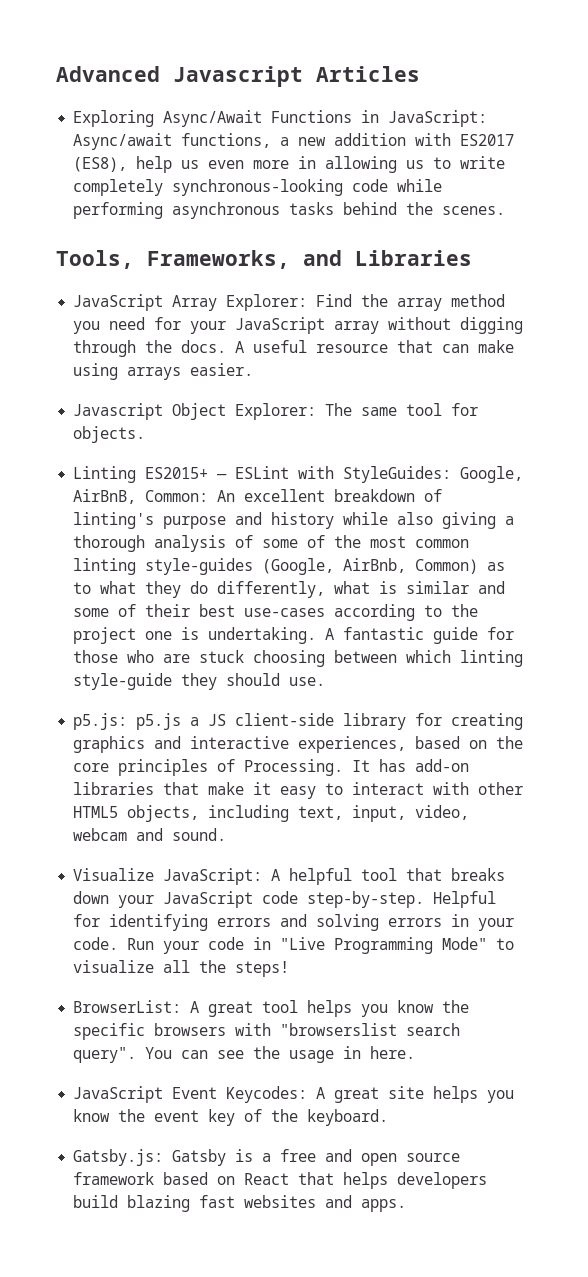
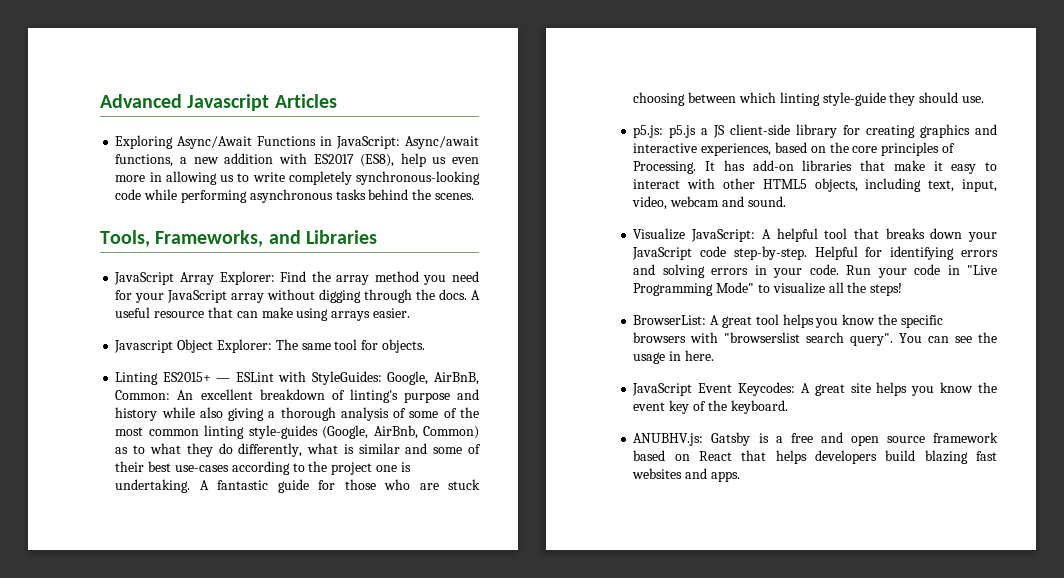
- Gatsby.js: Gatsby is a free and open source framework based on React that helps developers build blazing fast websites and apps.
+ ANUBHV.js: Gatsby is a free and open source framework based on React that helps developers build blazing fast websites and apps.

